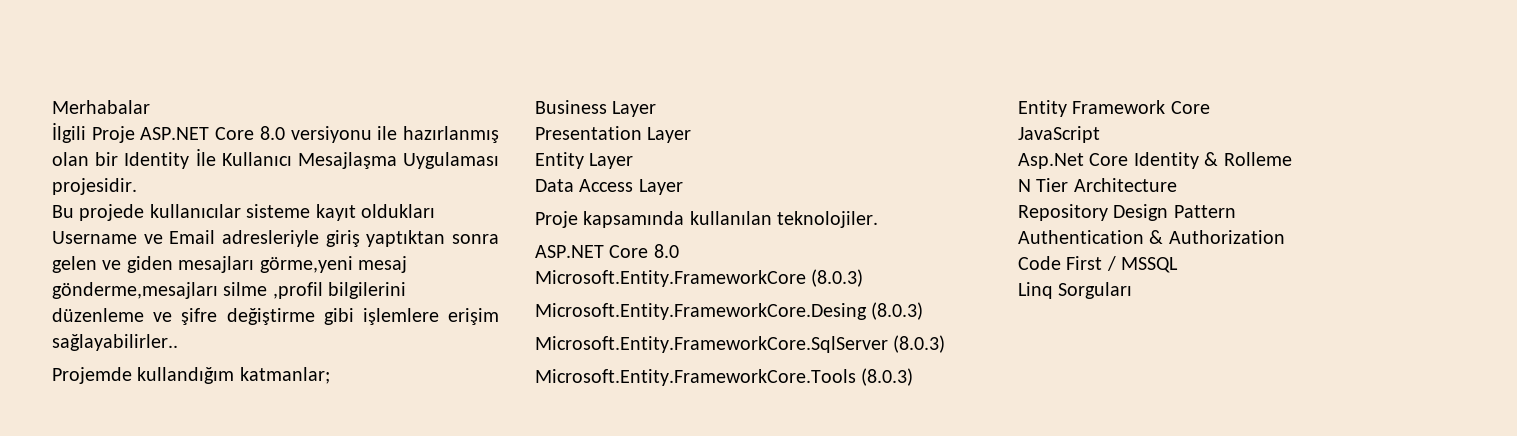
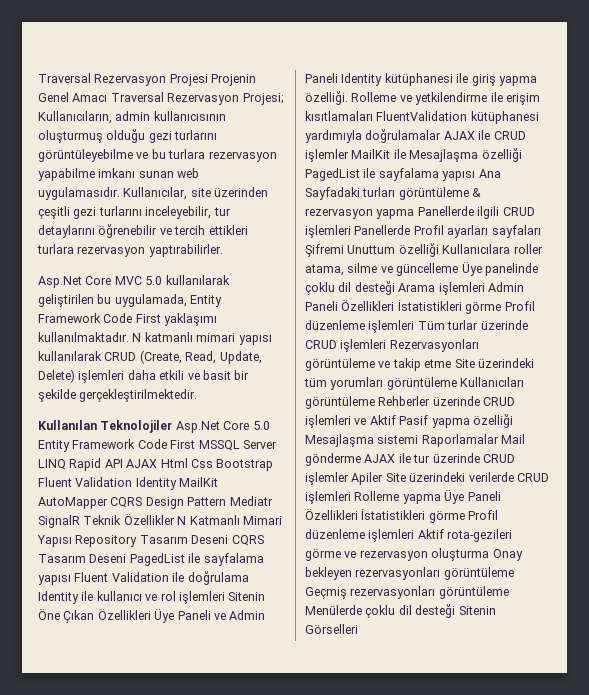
- Merhabalar
- İlgili Proje ASP.NET Core 8.0 versiyonu ile hazırlanmış olan bir Identity İle Kullanıcı Mesajlaşma Uygulaması projesidir.
- Bu projede kullanıcılar sisteme kayıt oldukları Username ve Email adresleriyle giriş yaptıktan sonra gelen ve giden mesajları görme,yeni mesaj gönderme,mesajları silme ,profil bilgilerini düzenleme ve şifre değiştirme gibi işlemlere erişim sağlayabilirler..
- Projemde kullandığım katmanlar;
- Business Layer
- Presentation Layer
- Entity Layer
- Data Access Layer
- Proje kapsamında kullanılan teknolojiler.
- ASP.NET Core 8.0
- Microsoft.Entity.FrameworkCore (8.0.3)
- Microsoft.Entity.FrameworkCore.Desing (8.0.3)
- Microsoft.Entity.FrameworkCore.SqlServer (8.0.3)
- Microsoft.Entity.FrameworkCore.Tools (8.0.3)
- Entity Framework Core
- JavaScript
- Asp.Net Core Identity & Rolleme
- N Tier Architecture
- Repository Design Pattern
- Authentication & Authorization
- Code First / MSSQL
- Linq Sorguları
+ Traversal Rezervasyon Projesi Projenin Genel Amacı Traversal Rezervasyon Projesi; Kullanıcıların, admin kullanıcısının oluşturmuş olduğu gezi turlarını görüntüleyebilme ve bu turlara rezervasyon yapabilme imkanı sunan web uygulamasıdır. Kullanıcılar, site üzerinden çeşitli gezi turlarını inceleyebilir, tur detaylarını öğrenebilir ve tercih ettikleri turlara rezervasyon yaptırabilirler.
+ Asp.Net Core MVC 5.0 kullanılarak geliştirilen bu uygulamada, Entity Framework Code First yaklaşımı kullanılmaktadır. N katmanlı mimari yapısı kullanılarak CRUD (Create, Read, Update, Delete) işlemleri daha etkili ve basit bir şekilde gerçekleştirilmektedir.
+ Kullanılan Teknolojiler Asp.Net Core 5.0 Entity Framework Code First MSSQL Server LINQ Rapid API AJAX Html Css Bootstrap Fluent Validation Identity MailKit AutoMapper CQRS Design Pattern Mediatr SignalR Teknik Özellikler N Katmanlı Mimari Yapısı Repository Tasarım Deseni CQRS Tasarım Deseni PagedList ile sayfalama yapısı Fluent Validation ile doğrulama Identity ile kullanıcı ve rol işlemleri Sitenin Öne Çıkan Özellikleri Üye Paneli ve Admin Paneli Identity kütüphanesi ile giriş yapma özelliği. Rolleme ve yetkilendirme ile erişim kısıtlamaları FluentValidation kütüphanesi yardımıyla doğrulamalar AJAX ile CRUD işlemler MailKit ile Mesajlaşma özelliği PagedList ile sayfalama yapısı Ana Sayfadaki turları görüntüleme & rezervasyon yapma Panellerde ilgili CRUD işlemleri Panellerde Profil ayarları sayfaları Şifremi Unuttum özelliği Kullanıcılara roller atama, silme ve güncelleme Üye panelinde çoklu dil desteği Arama işlemleri Admin Paneli Özellikleri İstatistikleri görme Profil düzenleme işlemleri Tüm turlar üzerinde CRUD işlemleri Rezervasyonları görüntüleme ve takip etme Site üzerindeki tüm yorumları görüntüleme Kullanıcıları görüntüleme Rehberler üzerinde CRUD işlemleri ve Aktif Pasif yapma özelliği Mesajlaşma sistemi Raporlamalar Mail gönderme AJAX ile tur üzerinde CRUD işlemler Apiler Site üzerindeki verilerde CRUD işlemleri Rolleme yapma Üye Paneli Özellikleri İstatistikleri görme Profil düzenleme işlemleri Aktif rota-gezileri görme ve rezervasyon oluşturma Onay bekleyen rezervasyonları görüntüleme Geçmiş rezervasyonları görüntüleme Menülerde çoklu dil desteği Sitenin Görselleri

